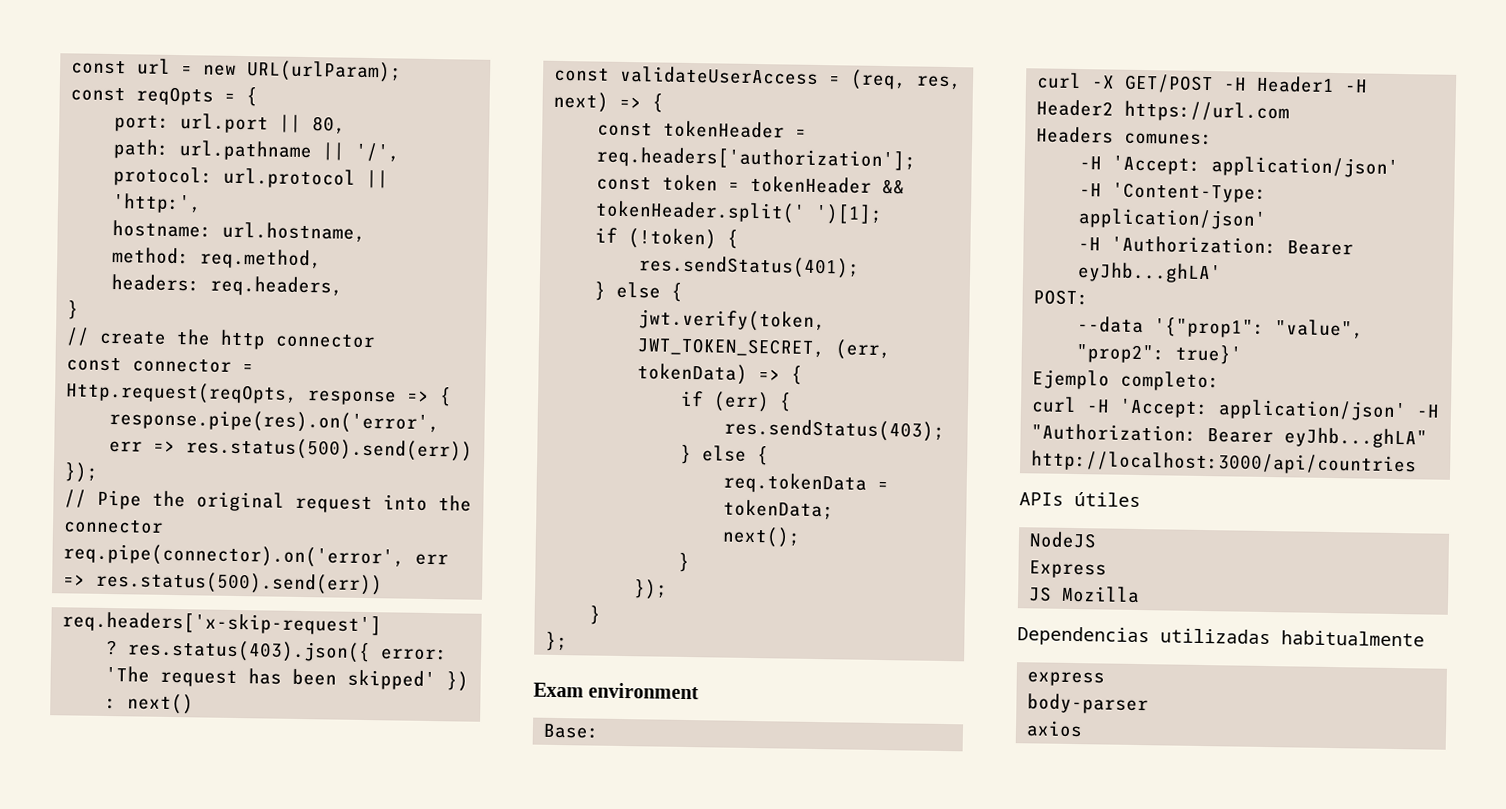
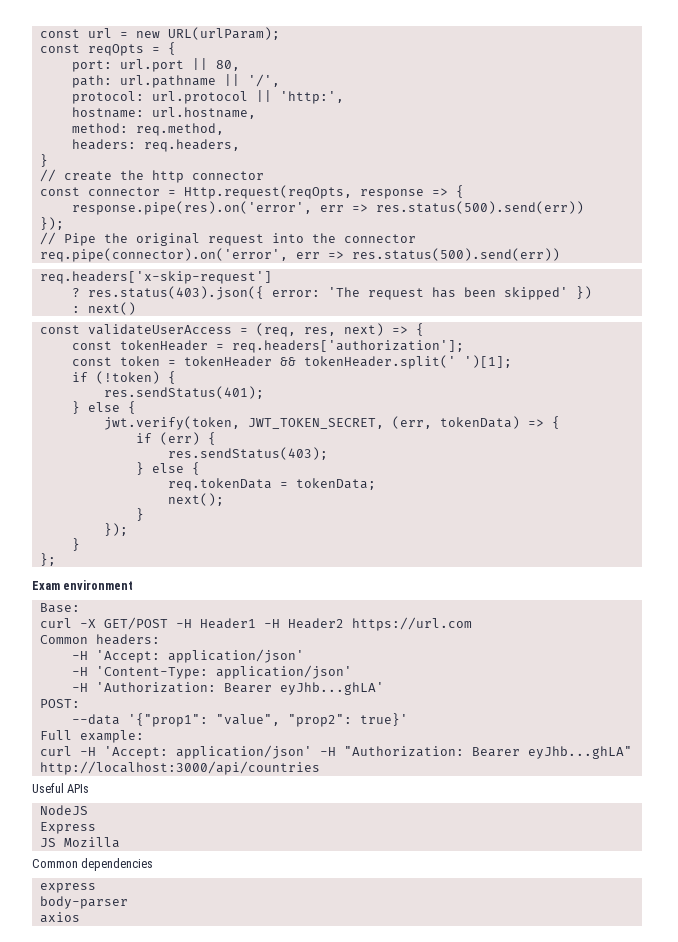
- Headers comunes:
+ Common headers:
- Ejemplo completo:
+ Full example:
- APIs útiles
+ Useful APIs
- Dependencias utilizadas habitualmente
+ Common dependencies

